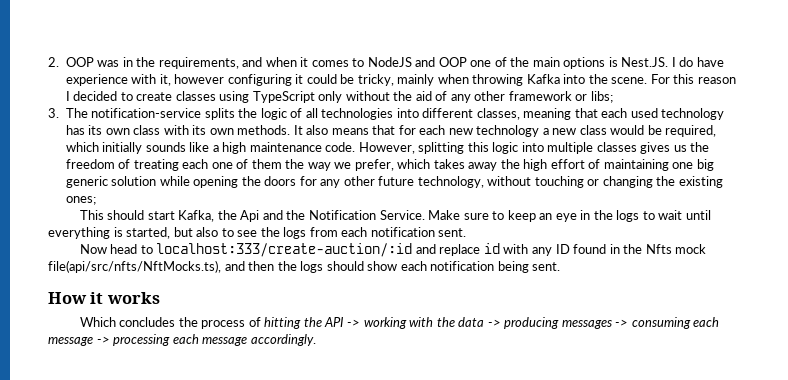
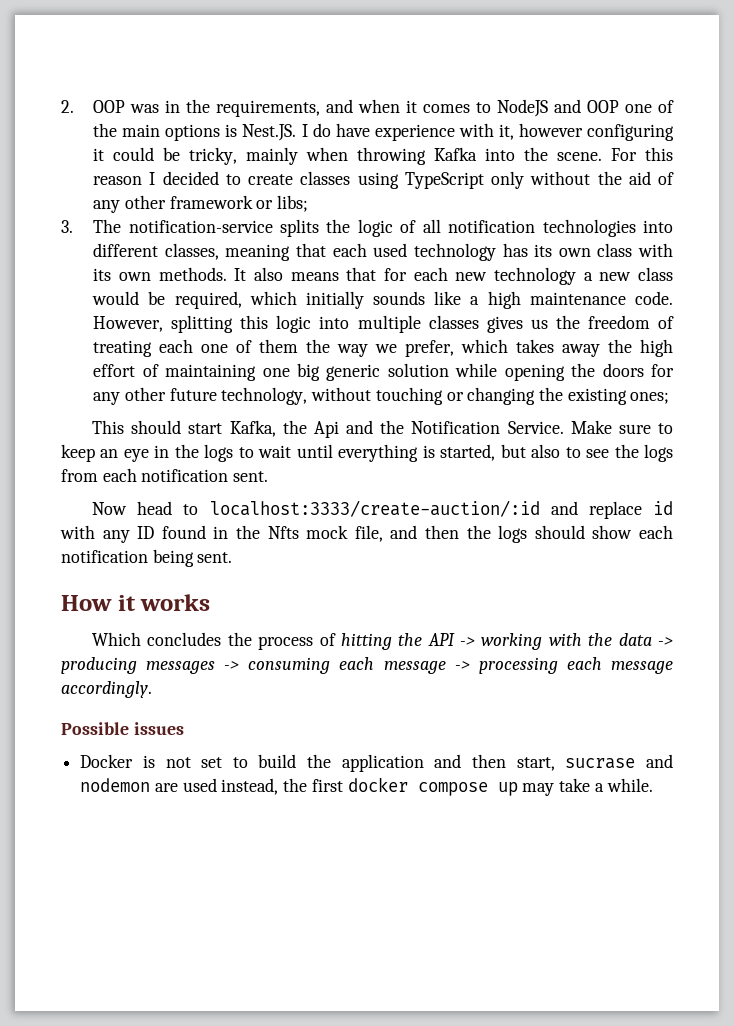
- 3. The notification-service splits the logic of all technologies into different classes, meaning that each used technology has its own class with its own methods.
+ 3. The notification-service splits the logic of all notification technologies into different classes, meaning that each used technology has its own class with its own methods.
- Now head to localhost:333/create-auction/:id and replace id with any ID found in the Nfts mock file(api/src/nfts/NftMocks.ts), and then the logs should show each notification being sent.
+ Now head to localhost:3333/create-auction/:id and replace id with any ID found in the Nfts mock file, and then the logs should show each notification being sent.
+ Possible issues
+ Docker is not set to build the application and then start, sucrase and nodemon are used instead, the first docker compose up may take a while.

